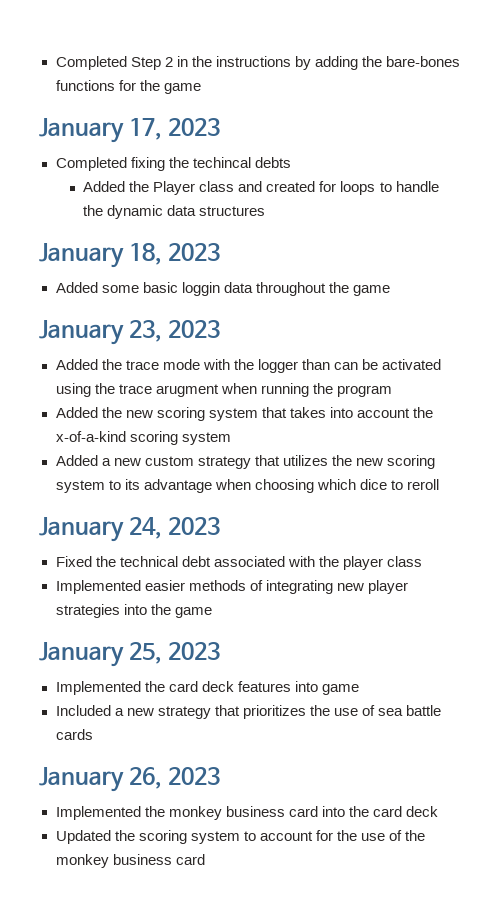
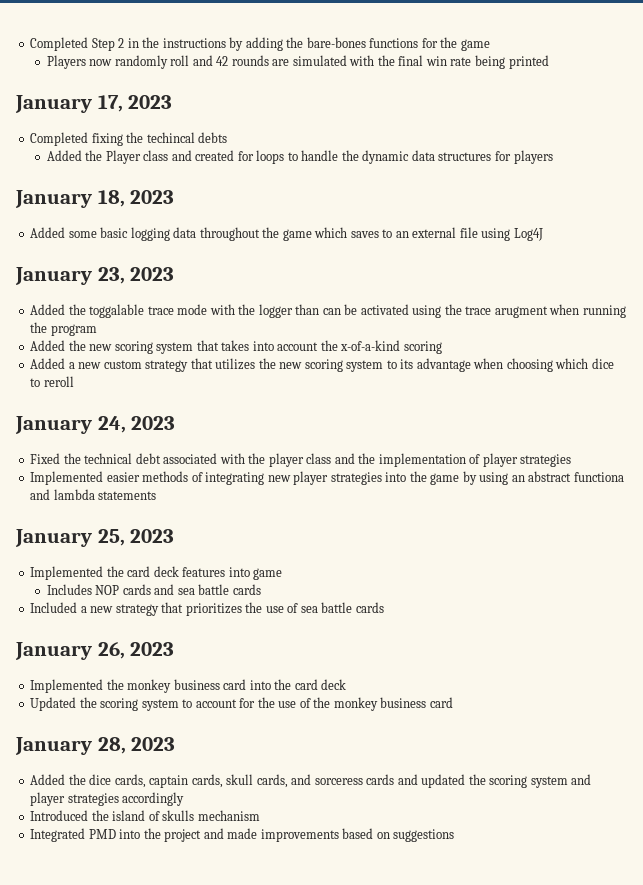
+ Players now randomly roll and 42 rounds are simulated with the final win rate being printed
- Added the Player class and created for loops to handle the dynamic data structures
+ Added the Player class and created for loops to handle the dynamic data structures for players
- Added some basic loggin data throughout the game
+ Added some basic logging data throughout the game which saves to an external file using Log4J
- Added the trace mode with the logger than can be activated using the trace arugment when running the program
+ Added the toggalable trace mode with the logger than can be activated using the trace arugment when running the program
- Added the new scoring system that takes into account the x-of-a-kind scoring system
+ Added the new scoring system that takes into account the x-of-a-kind scoring
- Fixed the technical debt associated with the player class
+ Fixed the technical debt associated with the player class and the implementation of player strategies
- Implemented easier methods of integrating new player strategies into the game
+ Implemented easier methods of integrating new player strategies into the game by using an abstract functiona and lambda statements
+ Includes NOP cards and sea battle cards
+ January 28, 2023
+ Added the dice cards, captain cards, skull cards, and sorceress cards and updated the scoring system and player strategies accordingly
+ Introduced the island of skulls mechanism
+ Integrated PMD into the project and made improvements based on suggestions

